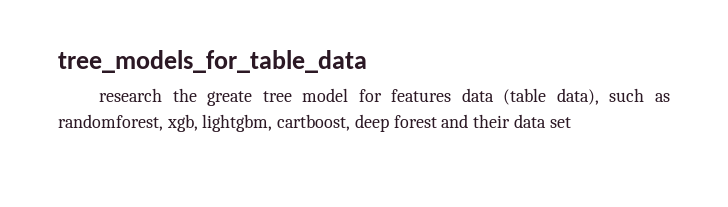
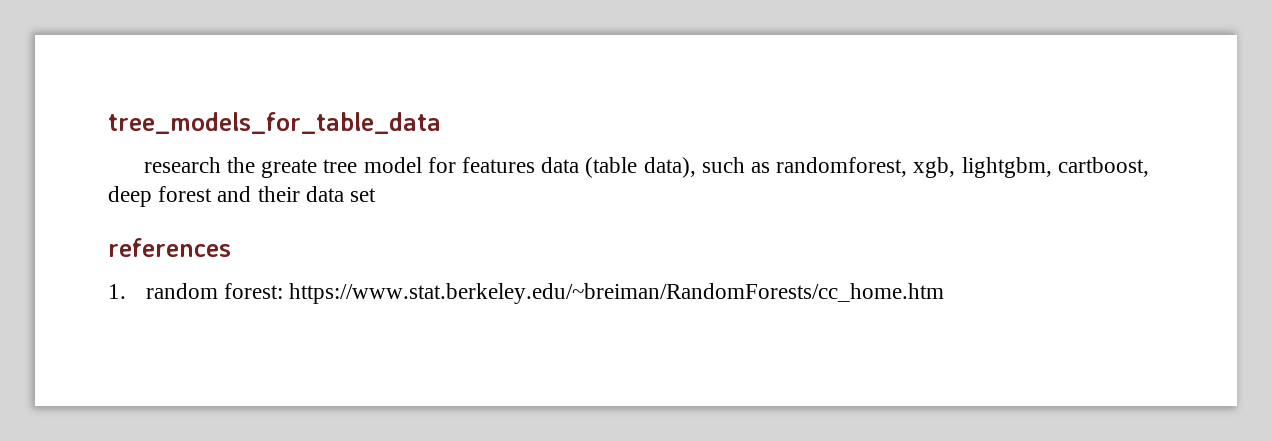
+ references
+ 1. random forest: https://www.stat.berkeley.edu/~breiman/RandomForests/cc_home.htm

